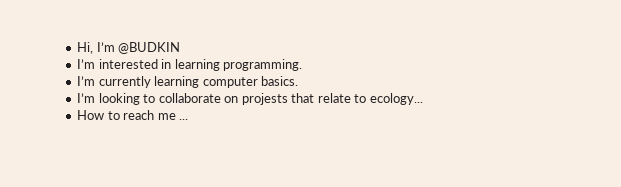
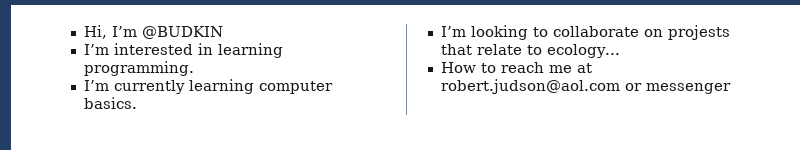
- How to reach me ...
+ How to reach me at robert.judson@aol.com or messenger

